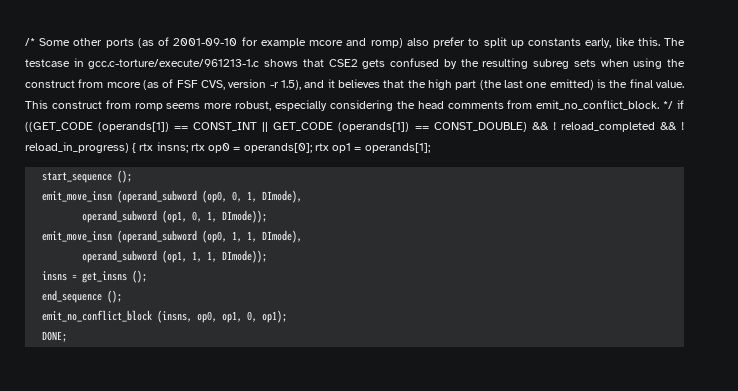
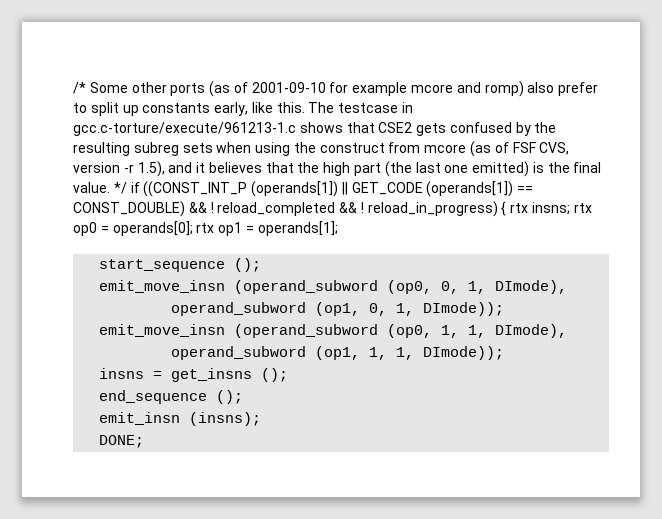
- This construct from romp seems more robust, especially considering the head comments from emit_no_conflict_block. */ if ((GET_CODE (operands[1]) == CONST_INT || GET_CODE (operands[1]) == CONST_DOUBLE) && ! reload_completed && ! reload_in_progress) { rtx insns; rtx op0 = operands[0]; rtx op1 = operands[1];
+ */ if ((CONST_INT_P (operands[1]) || GET_CODE (operands[1]) == CONST_DOUBLE) && ! reload_completed && ! reload_in_progress) { rtx insns; rtx op0 = operands[0]; rtx op1 = operands[1];
- emit_no_conflict_block (insns, op0, op1, 0, op1);
+ emit_insn (insns);

